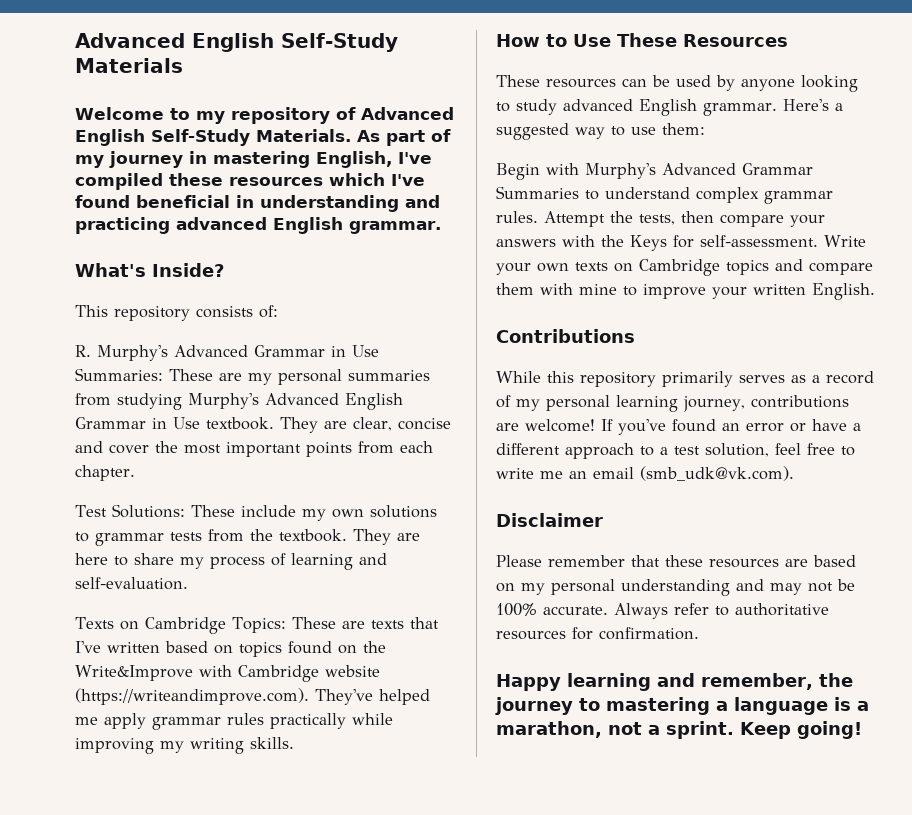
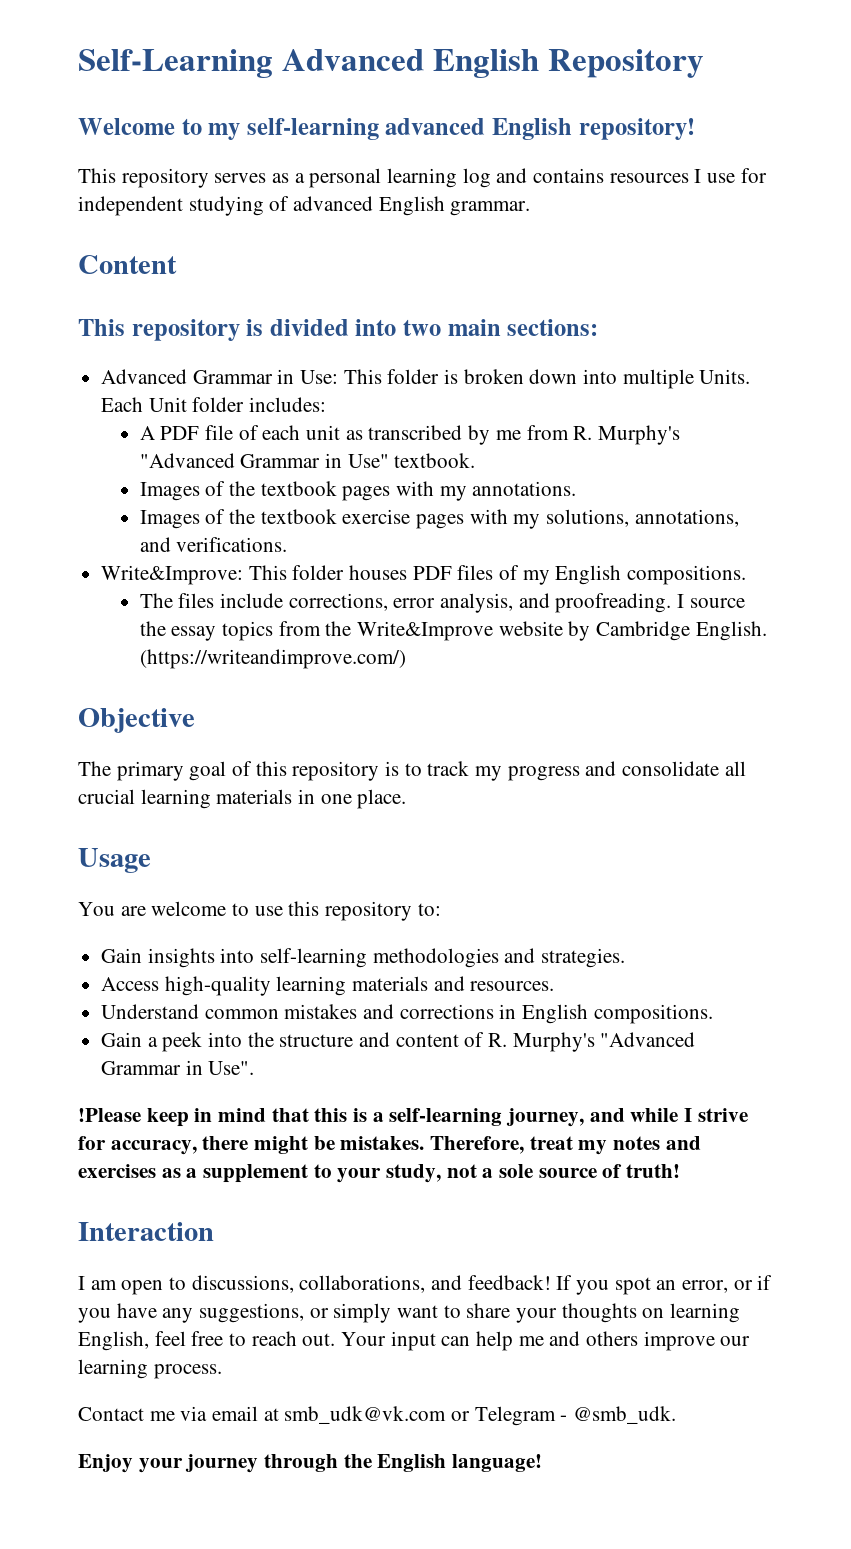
- Advanced English Self-Study Materials
+ Self-Learning Advanced English Repository
- Welcome to my repository of Advanced English Self-Study Materials. As part of my journey in mastering English, I've compiled these resources which I've found beneficial in understanding and practicing advanced English grammar.
+ Welcome to my self-learning advanced English repository!
+ This repository serves as a personal learning log and contains resources I use for independent studying of advanced English grammar.
- What's Inside?
- This repository consists of:
- R. Murphy's Advanced Grammar in Use Summaries: These are my personal summaries from studying Murphy's Advanced English Grammar in Use textbook. They are clear, concise and cover the most important points from each chapter.
- Test Solutions: These include my own solutions to grammar tests from the textbook. They are here to share my process of learning and self-evaluation.
- Texts on Cambridge Topics: These are texts that I've written based on topics found on the Write&Improve with Cambridge website (https://writeandimprove.com). They've helped me apply grammar rules practically while improving my writing skills.
- How to Use These Resources
- These resources can be used by anyone looking to study advanced English grammar. Here's a suggested way to use them:
- Begin with Murphy's Advanced Grammar Summaries to understand complex grammar rules. Attempt the tests, then compare your answers with the Keys for self-assessment. Write your own texts on Cambridge topics and compare them with mine to improve your written English.
- Contributions
- While this repository primarily serves as a record of my personal learning journey, contributions are welcome! If you've found an error or have a different approach to a test solution, feel free to write me an email (smb_udk@vk.com).
- Disclaimer
- Please remember that these resources are based on my personal understanding and may not be 100% accurate. Always refer to authoritative resources for confirmation.
- Happy learning and remember, the journey to mastering a language is a marathon, not a sprint. Keep going!
+ Content
+ This repository is divided into two main sections:
+ Advanced Grammar in Use: This folder is broken down into multiple Units. Each Unit folder includes:
+ A PDF file of each unit as transcribed by me from R. Murphy's "Advanced Grammar in Use" textbook.
+ Images of the textbook pages with my annotations.
+ Images of the textbook exercise pages with my solutions, annotations, and verifications.
+ Write&Improve: This folder houses PDF files of my English compositions.
+ The files include corrections, error analysis, and proofreading. I source the essay topics from the Write&Improve website by Cambridge English. (https://writeandimprove.com/)
+ Objective
+ The primary goal of this repository is to track my progress and consolidate all crucial learning materials in one place.
+ Usage
+ You are welcome to use this repository to:
+ Gain insights into self-learning methodologies and strategies.
+ Access high-quality learning materials and resources.
+ Understand common mistakes and corrections in English compositions.
+ Gain a peek into the structure and content of R. Murphy's "Advanced Grammar in Use".
+ !Please keep in mind that this is a self-learning journey, and while I strive for accuracy, there might be mistakes. Therefore, treat my notes and exercises as a supplement to your study, not a sole source of truth!
+ Interaction
+ I am open to discussions, collaborations, and feedback! If you spot an error, or if you have any suggestions, or simply want to share your thoughts on learning English, feel free to reach out. Your input can help me and others improve our learning process.
+ Contact me via email at smb_udk@vk.com or Telegram - @smb_udk.
+ Enjoy your journey through the English language!

